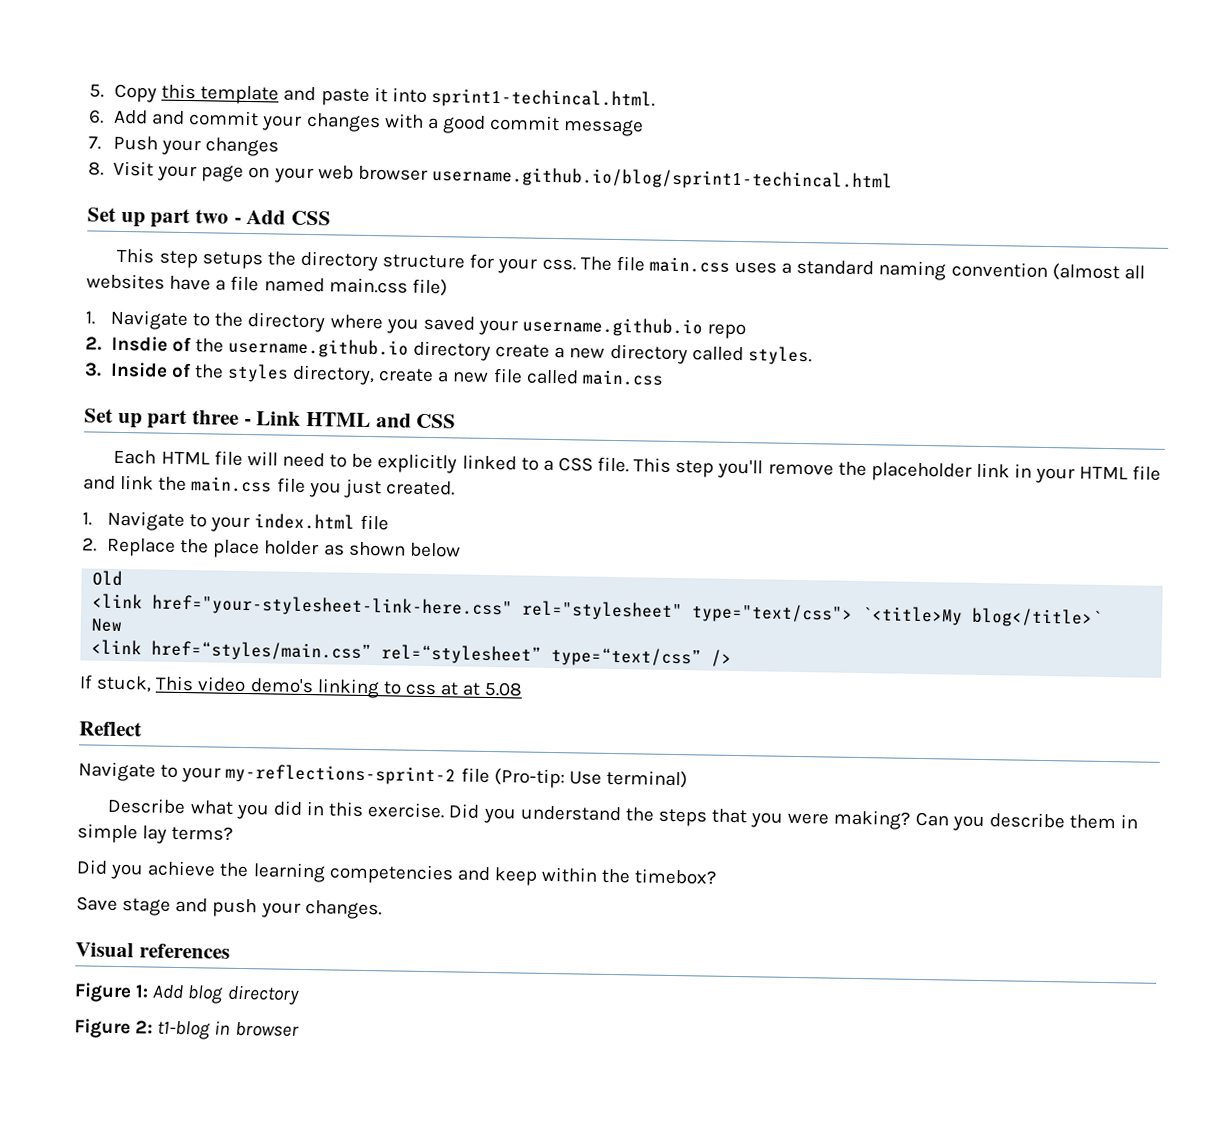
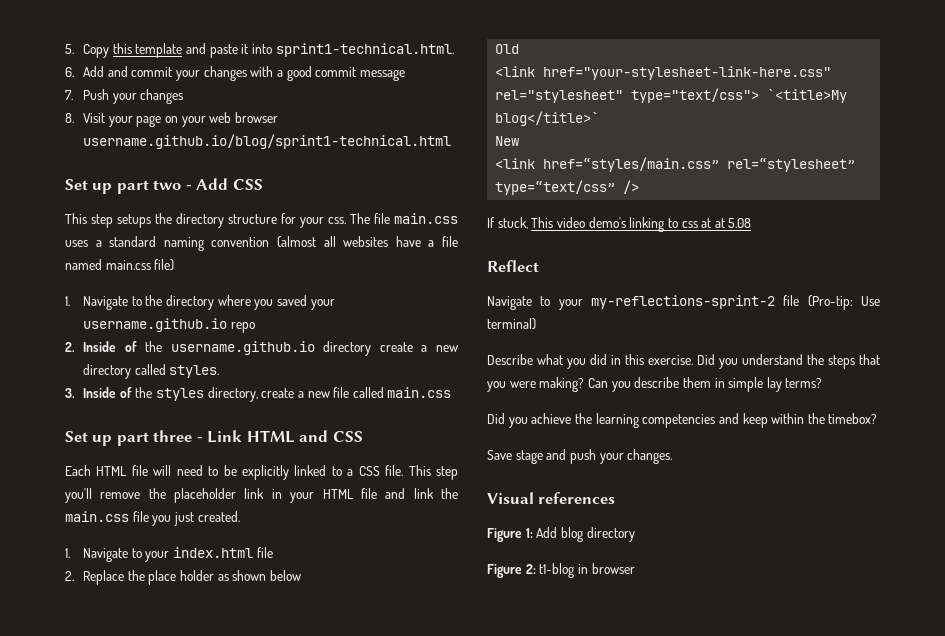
- 5. Copy this template and paste it into sprint1-techincal.html.
+ 5. Copy this template and paste it into sprint1-technical.html.
- 8. Visit your page on your web browser username.github.io/blog/sprint1-techincal.html
+ 8. Visit your page on your web browser username.github.io/blog/sprint1-technical.html
- 2. Insdie of the username.github.io directory create a new directory called styles.
+ 2. Inside of the username.github.io directory create a new directory called styles.

